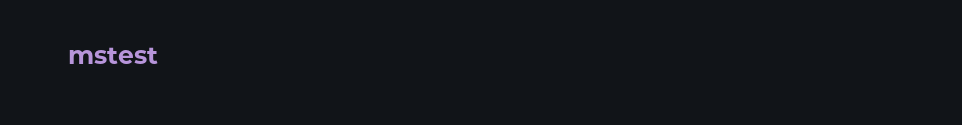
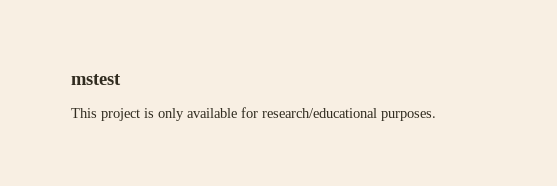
+ This project is only available for research/educational purposes.

